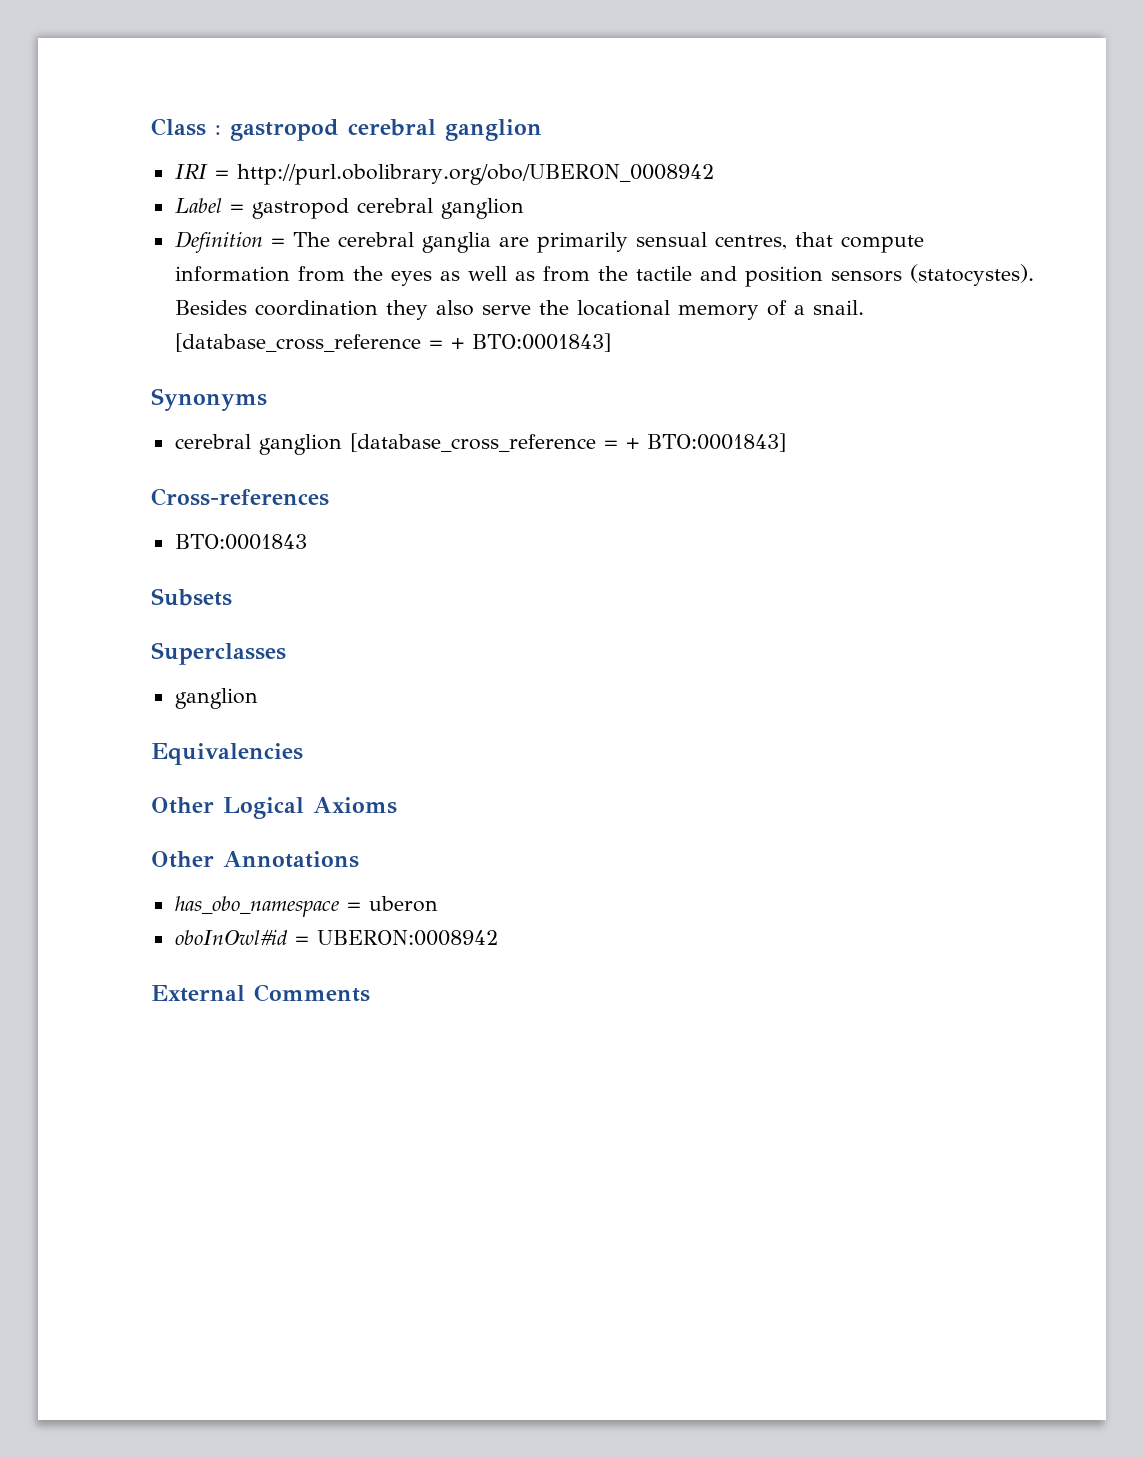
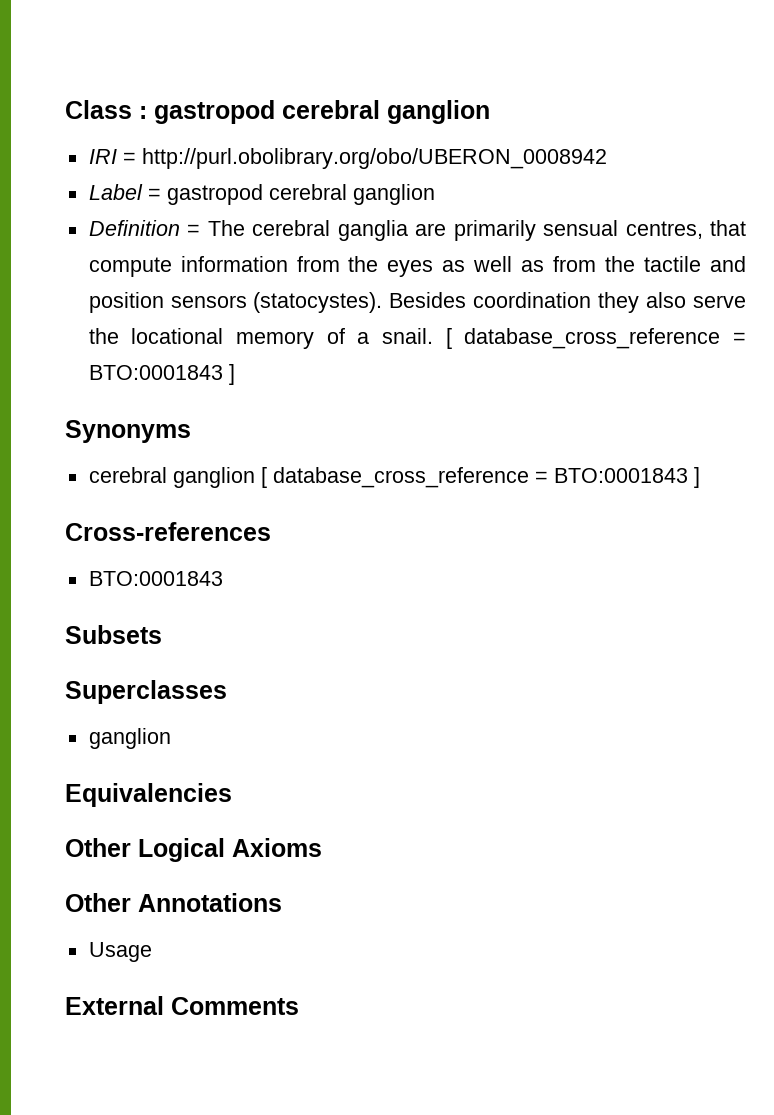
- Besides coordination they also serve the locational memory of a snail. [database_cross_reference = + BTO:0001843]
+ Besides coordination they also serve the locational memory of a snail. [ database_cross_reference = BTO:0001843 ]
  Synonyms
- cerebral ganglion [database_cross_reference = + BTO:0001843]
+ cerebral ganglion [ database_cross_reference = BTO:0001843 ]
- has_obo_namespace = uberon
- oboInOwl#id = UBERON:0008942
+ Usage

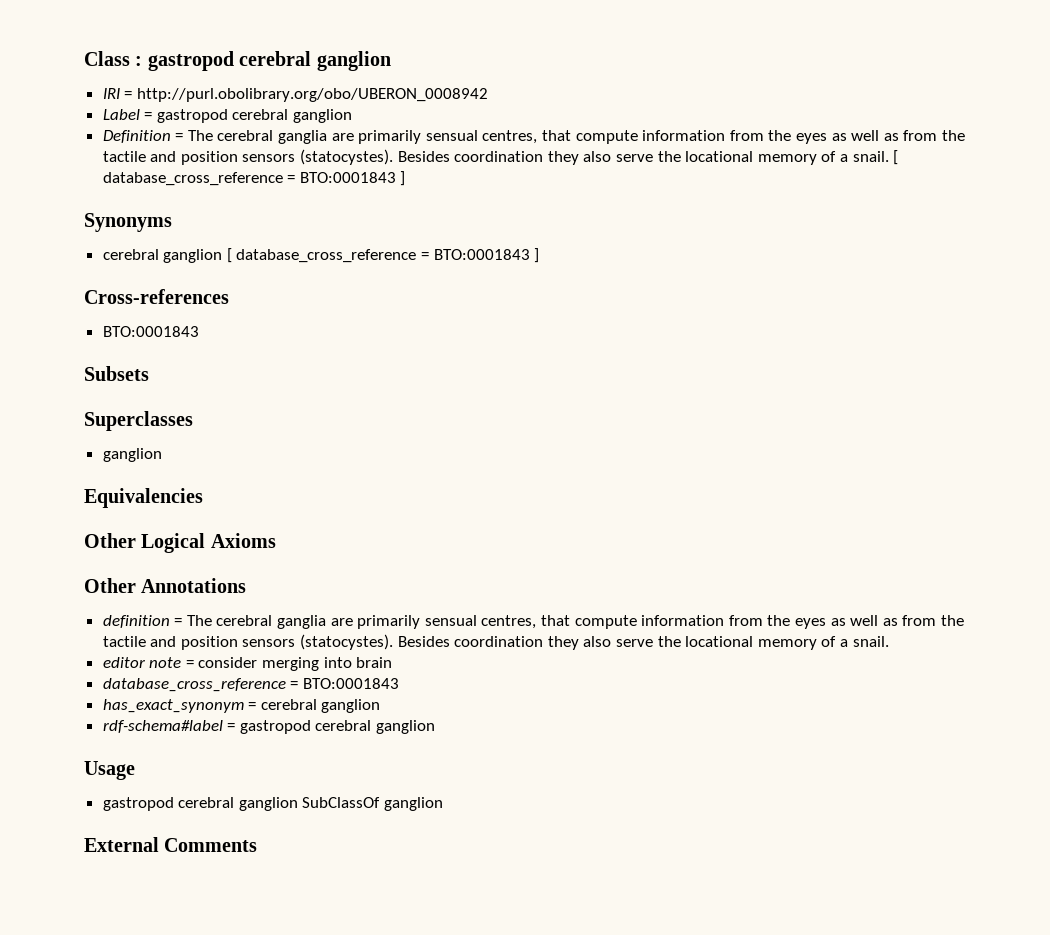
+ definition = The cerebral ganglia are primarily sensual centres, that compute information from the eyes as well as from the tactile and position sensors (statocystes). Besides coordination they also serve the locational memory of a snail.
+ editor note = consider merging into brain
+ database_cross_reference = BTO:0001843
+ has_exact_synonym = cerebral ganglion
+ rdf-schema#label = gastropod cerebral ganglion
  Usage
+ gastropod cerebral ganglion SubClassOf ganglion

